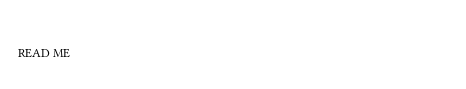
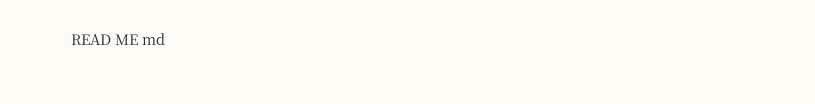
- READ ME
+ READ ME md

